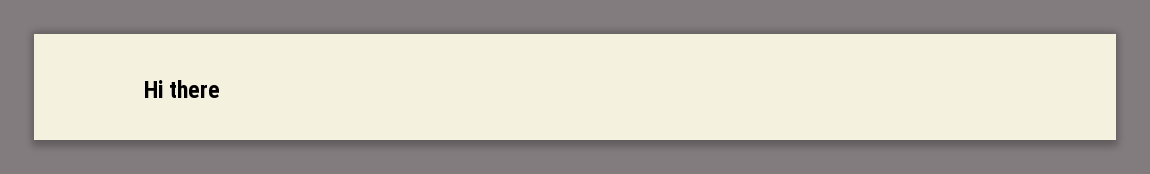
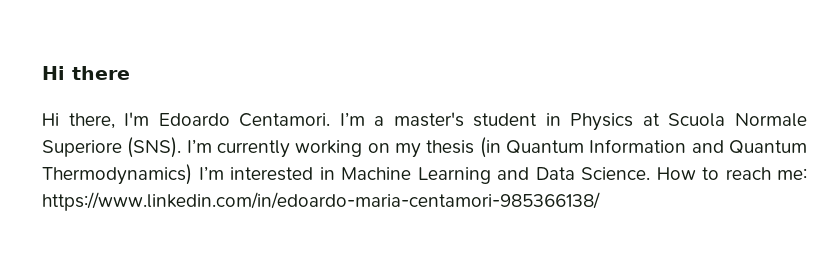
+ Hi there, I'm Edoardo Centamori. I’m a master's student in Physics at Scuola Normale Superiore (SNS). I’m currently working on my thesis (in Quantum Information and Quantum Thermodynamics) I’m interested in Machine Learning and Data Science. How to reach me: https://www.linkedin.com/in/edoardo-maria-centamori-985366138/

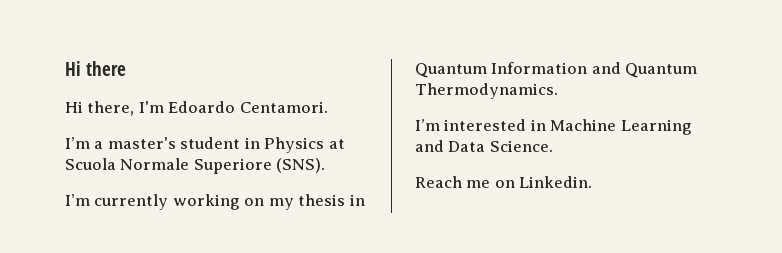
- Hi there, I'm Edoardo Centamori. I’m a master's student in Physics at Scuola Normale Superiore (SNS). I’m currently working on my thesis (in Quantum Information and Quantum Thermodynamics) I’m interested in Machine Learning and Data Science. How to reach me: https://www.linkedin.com/in/edoardo-maria-centamori-985366138/
+ Hi there, I'm Edoardo Centamori.
+ I’m a master's student in Physics at Scuola Normale Superiore (SNS).
+ I’m currently working on my thesis in Quantum Information and Quantum Thermodynamics.
+ I’m interested in Machine Learning and Data Science.
+ Reach me on Linkedin.

